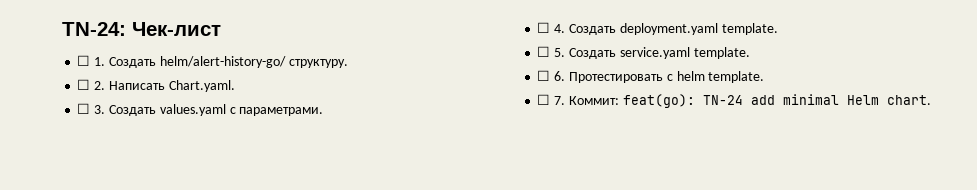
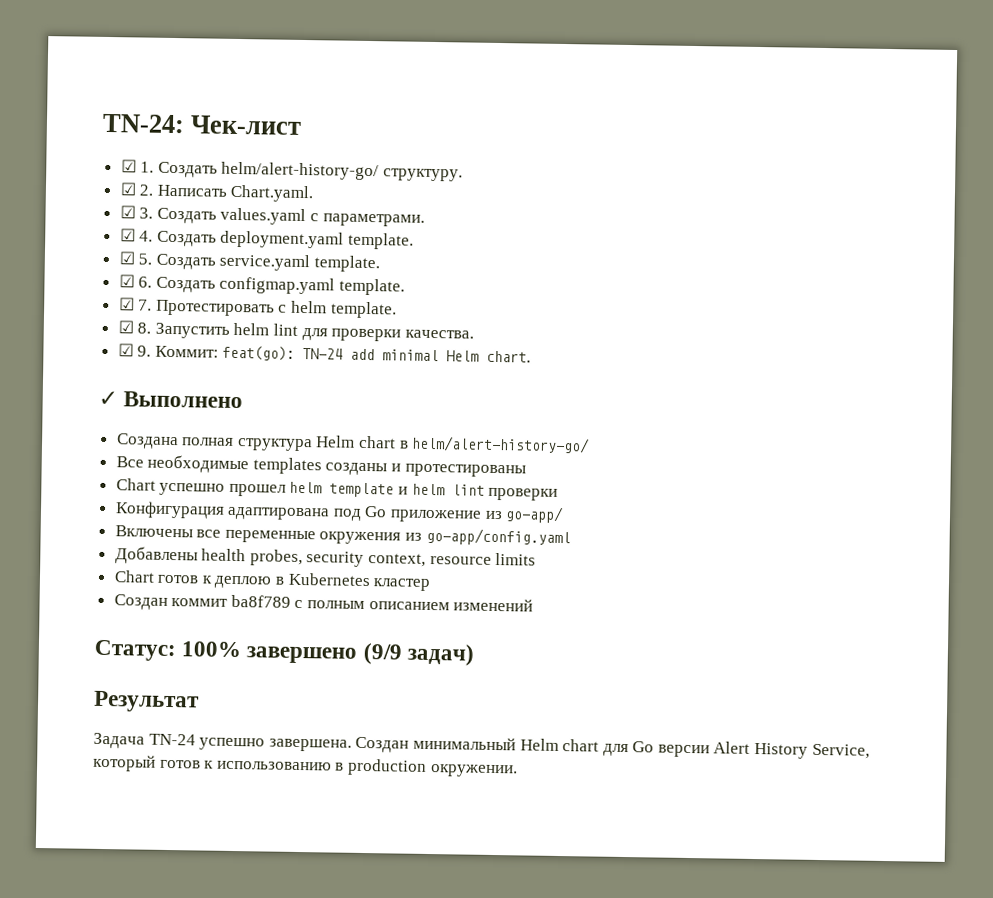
- ☐ 1. Создать helm/alert-history-go/ структуру.
+ ☑ 1. Создать helm/alert-history-go/ структуру.
- ☐ 2. Написать Chart.yaml.
+ ☑ 2. Написать Chart.yaml.
- ☐ 3. Создать values.yaml с параметрами.
+ ☑ 3. Создать values.yaml с параметрами.
- ☐ 4. Создать deployment.yaml template.
+ ☑ 4. Создать deployment.yaml template.
- ☐ 5. Создать service.yaml template.
+ ☑ 5. Создать service.yaml template.
- ☐ 6. Протестировать с helm template.
- ☐ 7. Коммит: feat(go): TN-24 add minimal Helm chart.
+ ☑ 6. Создать configmap.yaml template.
+ ☑ 7. Протестировать с helm template.
+ ☑ 8. Запустить helm lint для проверки качества.
+ ☑ 9. Коммит: feat(go): TN-24 add minimal Helm chart.
+ ✓ Выполнено
+ Создана полная структура Helm chart в helm/alert-history-go/
+ Все необходимые templates созданы и протестированы
+ Chart успешно прошел helm template и helm lint проверки
+ Конфигурация адаптирована под Go приложение из go-app/
+ Включены все переменные окружения из go-app/config.yaml
+ Добавлены health probes, security context, resource limits
+ Chart готов к деплою в Kubernetes кластер
+ Создан коммит ba8f789 с полным описанием изменений
+ Статус: 100% завершено (9/9 задач)
+ Результат
+ Задача TN-24 успешно завершена. Создан минимальный Helm chart для Go версии Alert History Service, который готов к использованию в production окружении.

